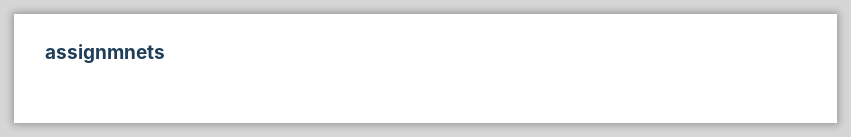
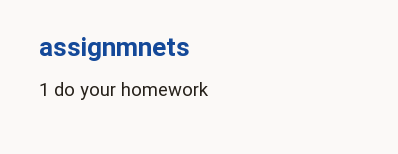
+ 1 do your homework

